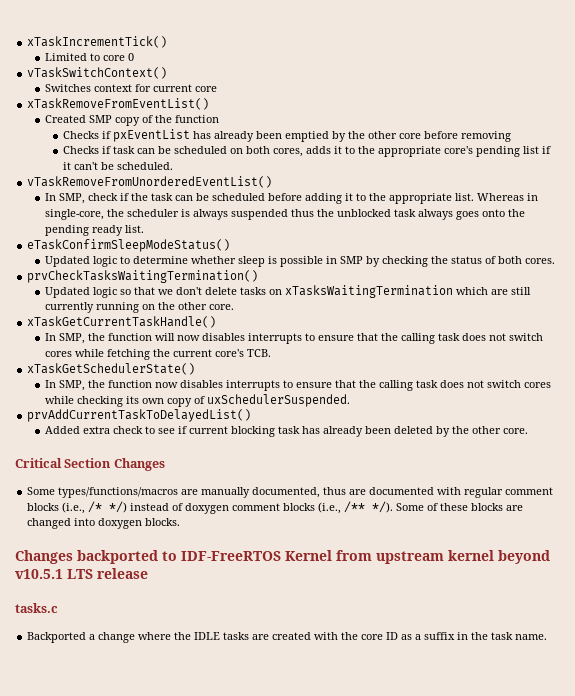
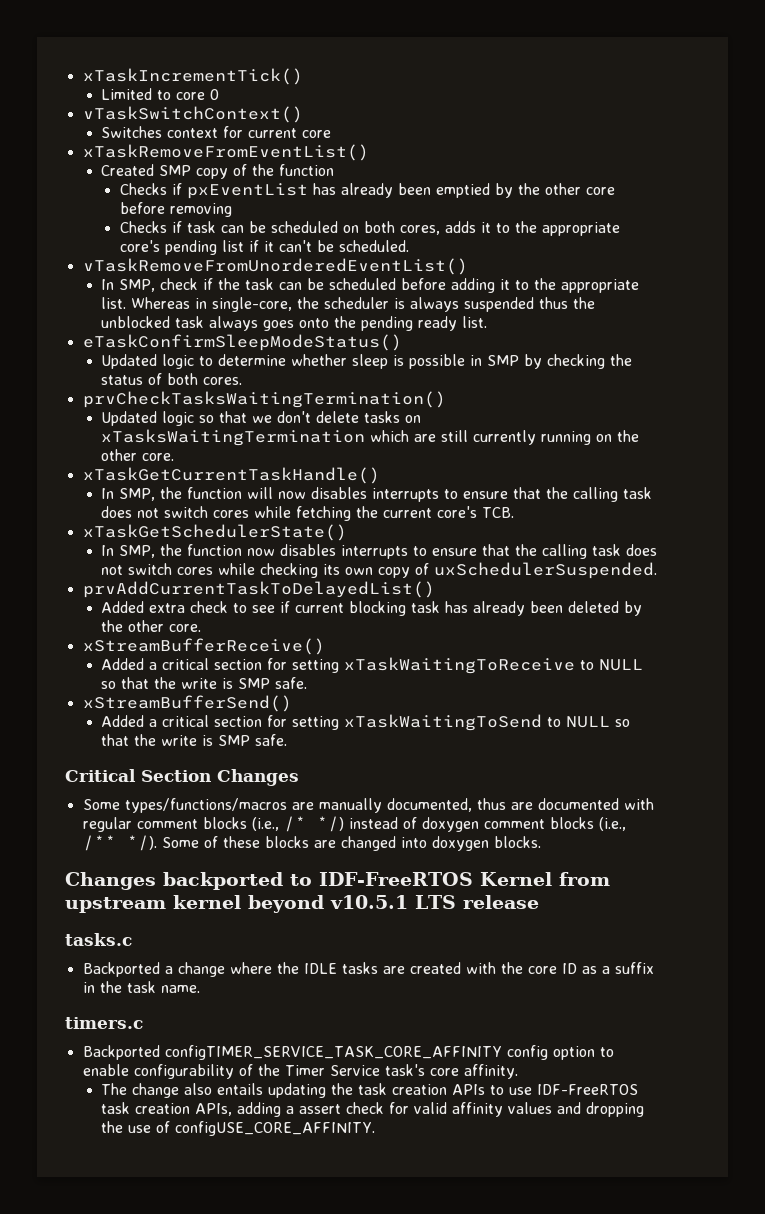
+ xStreamBufferReceive()
+ Added a critical section for setting xTaskWaitingToReceive to NULL so that the write is SMP safe.
+ xStreamBufferSend()
+ Added a critical section for setting xTaskWaitingToSend to NULL so that the write is SMP safe.
+ timers.c
+ Backported configTIMER_SERVICE_TASK_CORE_AFFINITY config option to enable configurability of the Timer Service task's core affinity.
+ The change also entails updating the task creation APIs to use IDF-FreeRTOS task creation APIs, adding a assert check for valid affinity values and dropping the use of configUSE_CORE_AFFINITY.

